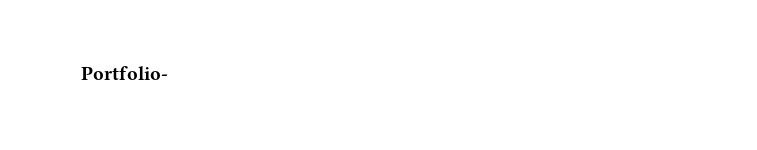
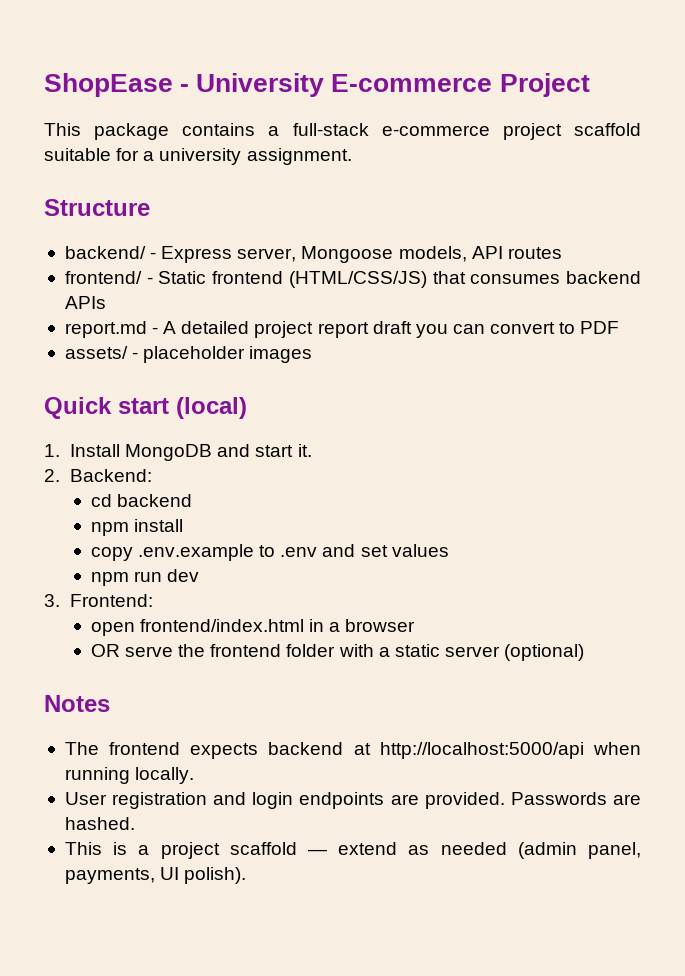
- Portfolio-
+ ShopEase - University E-commerce Project
+ This package contains a full-stack e-commerce project scaffold suitable for a university assignment.
+ Structure
+ backend/ - Express server, Mongoose models, API routes
+ frontend/ - Static frontend (HTML/CSS/JS) that consumes backend APIs
+ report.md - A detailed project report draft you can convert to PDF
+ assets/ - placeholder images
+ Quick start (local)
+ 1. Install MongoDB and start it.
+ 2. Backend:
+ cd backend
+ npm install
+ copy .env.example to .env and set values
+ npm run dev
+ 3. Frontend:
+ open frontend/index.html in a browser
+ OR serve the frontend folder with a static server (optional)
+ Notes
+ The frontend expects backend at http://localhost:5000/api when running locally.
+ User registration and login endpoints are provided. Passwords are hashed.
+ This is a project scaffold — extend as needed (admin panel, payments, UI polish).

